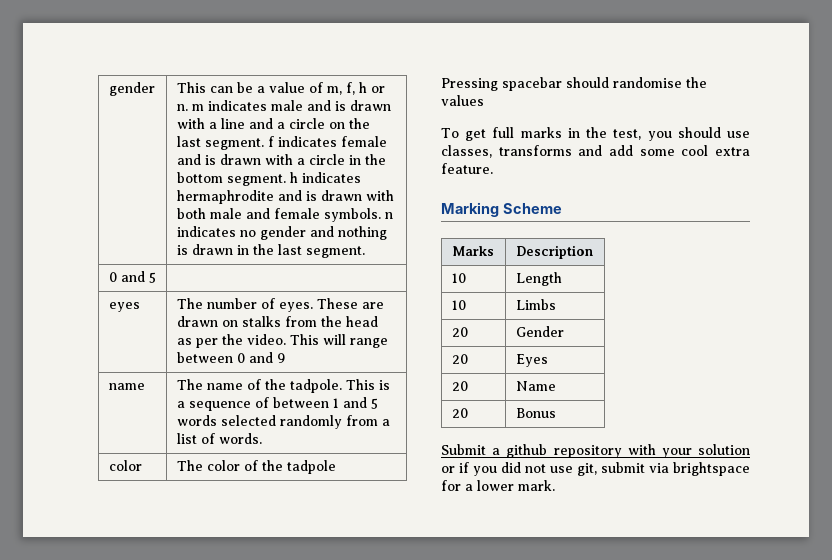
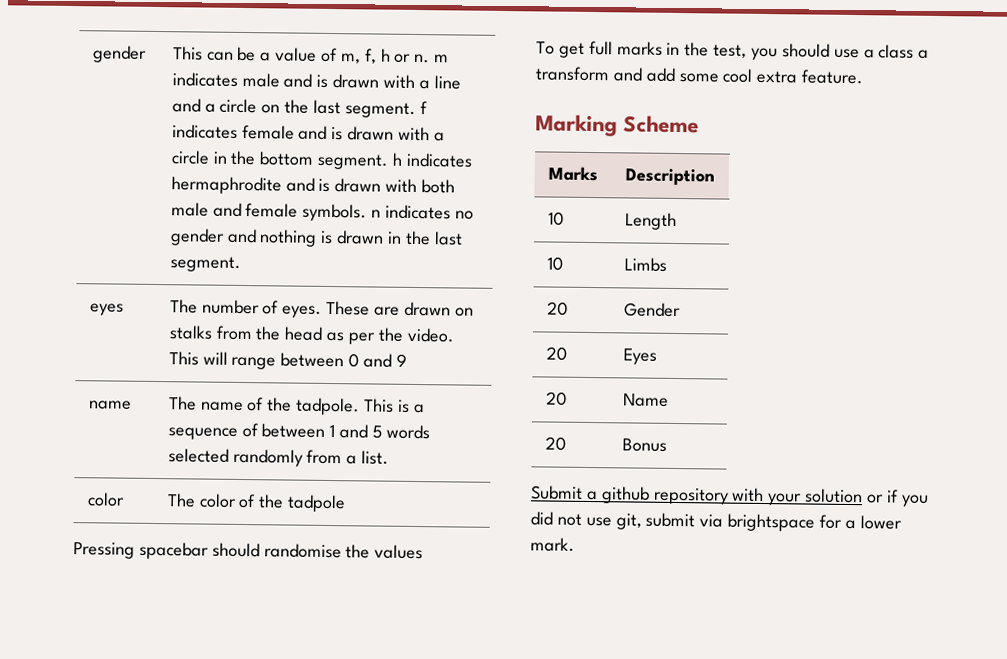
- 0 and 5 |
- name | The name of the tadpole. This is a sequence of between 1 and 5 words selected randomly from a list of words.
+ name | The name of the tadpole. This is a sequence of between 1 and 5 words selected randomly from a list.
- To get full marks in the test, you should use classes, transforms and add some cool extra feature.
+ To get full marks in the test, you should use a class a transform and add some cool extra feature.

